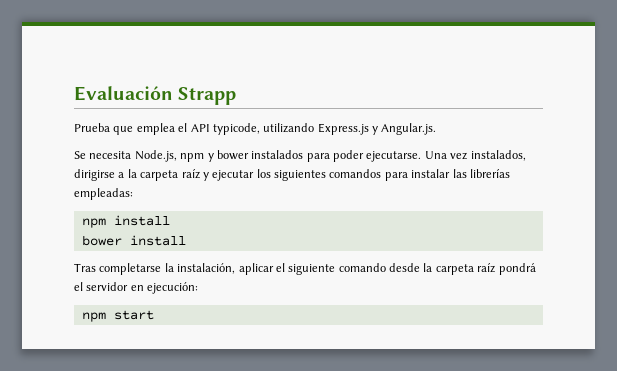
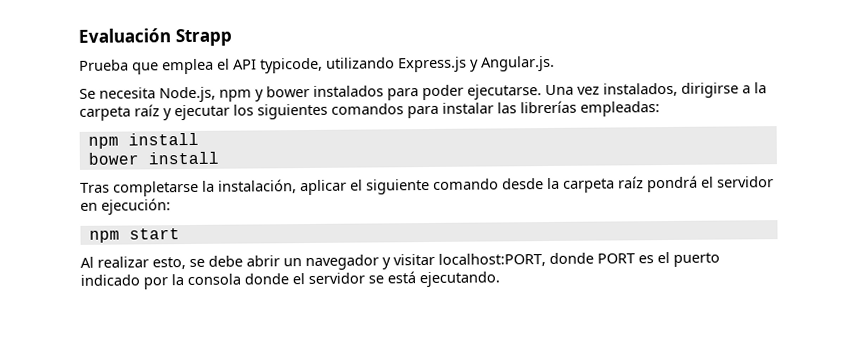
+ Al realizar esto, se debe abrir un navegador y visitar localhost:PORT, donde PORT es el puerto indicado por la consola donde el servidor se está ejecutando.

